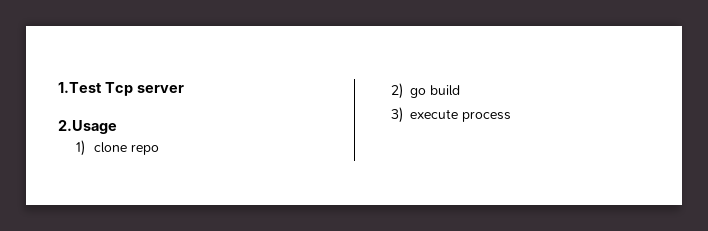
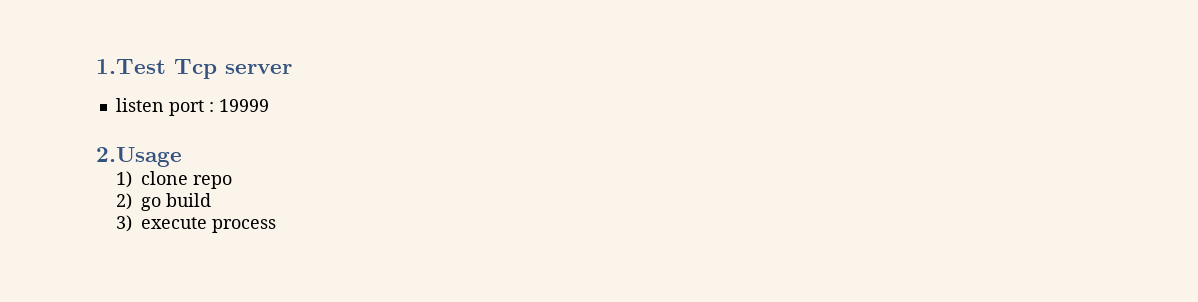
+ listen port : 19999

